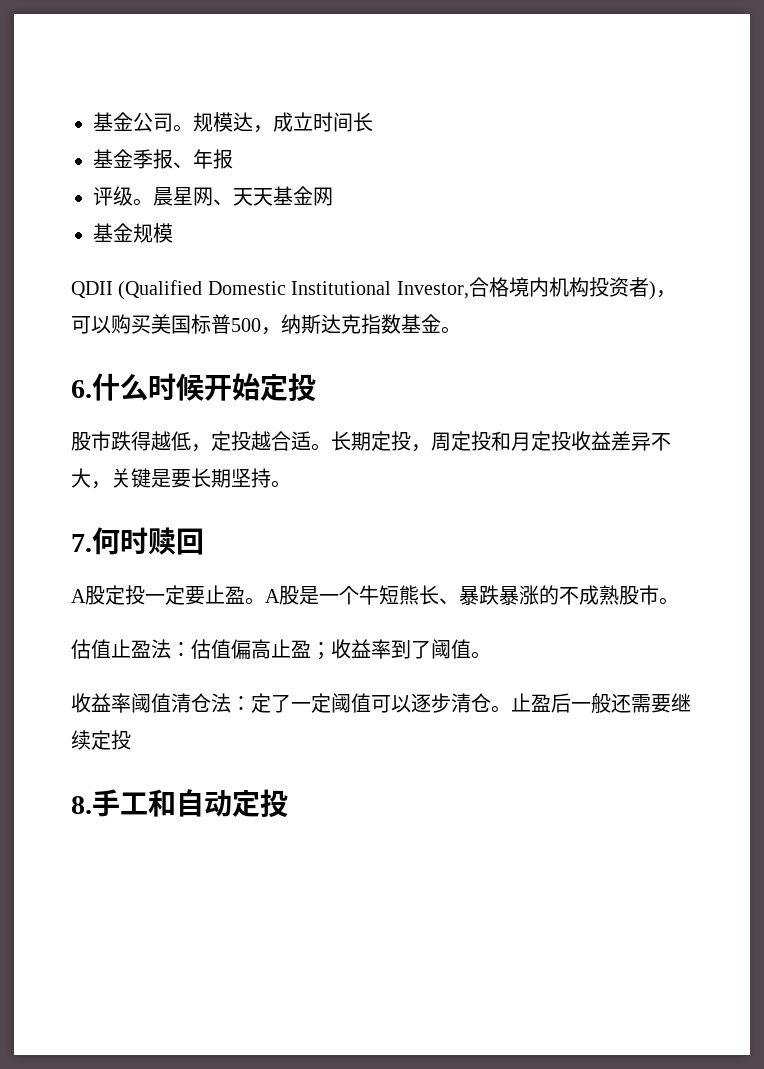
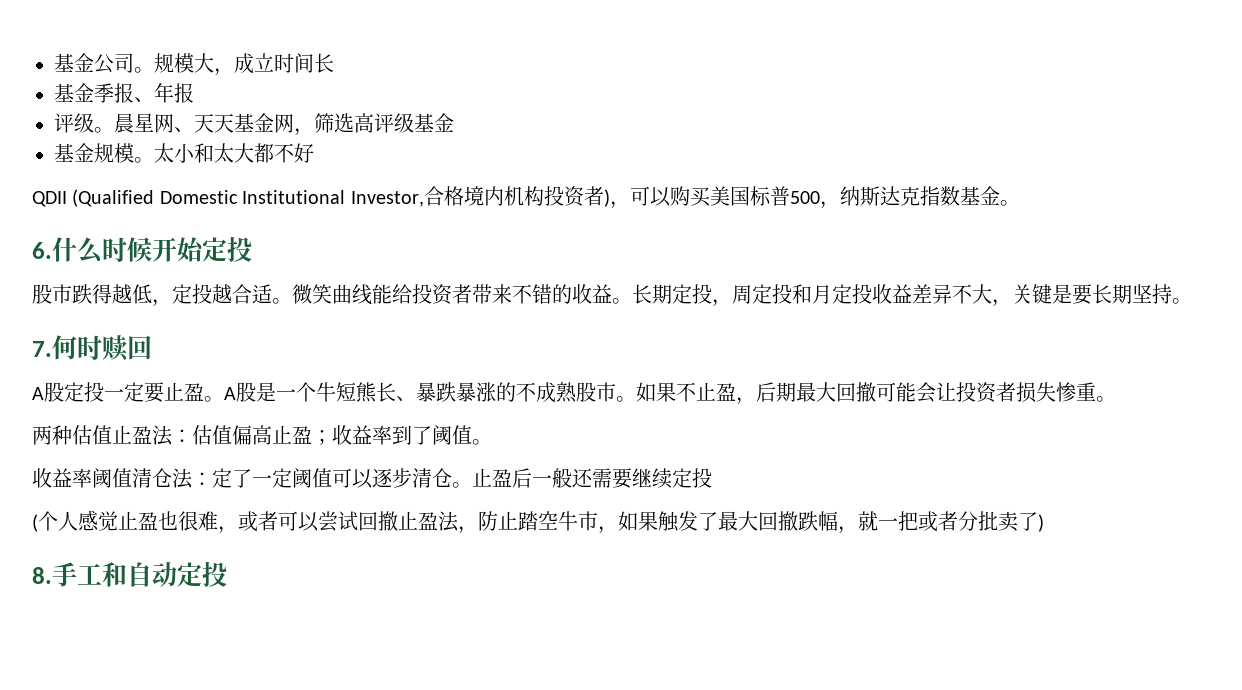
- 规模达，成立时间长
+ 规模大，成立时间长
- 晨星网、天天基金网
- 基金规模
+ 晨星网、天天基金网，筛选高评级基金
+ 基金规模。太小和太大都不好
+ 微笑曲线能给投资者带来不错的收益。
- A股是一个牛短熊长、暴跌暴涨的不成熟股市。
- 估值止盈法：估值偏高止盈；收益率到了阈值。
+ A股是一个牛短熊长、暴跌暴涨的不成熟股市。如果不止盈，后期最大回撤可能会让投资者损失惨重。
+ 两种估值止盈法：估值偏高止盈；收益率到了阈值。
+ (个人感觉止盈也很难，或者可以尝试回撤止盈法，防止踏空牛市，如果触发了最大回撤跌幅，就一把或者分批卖了)

